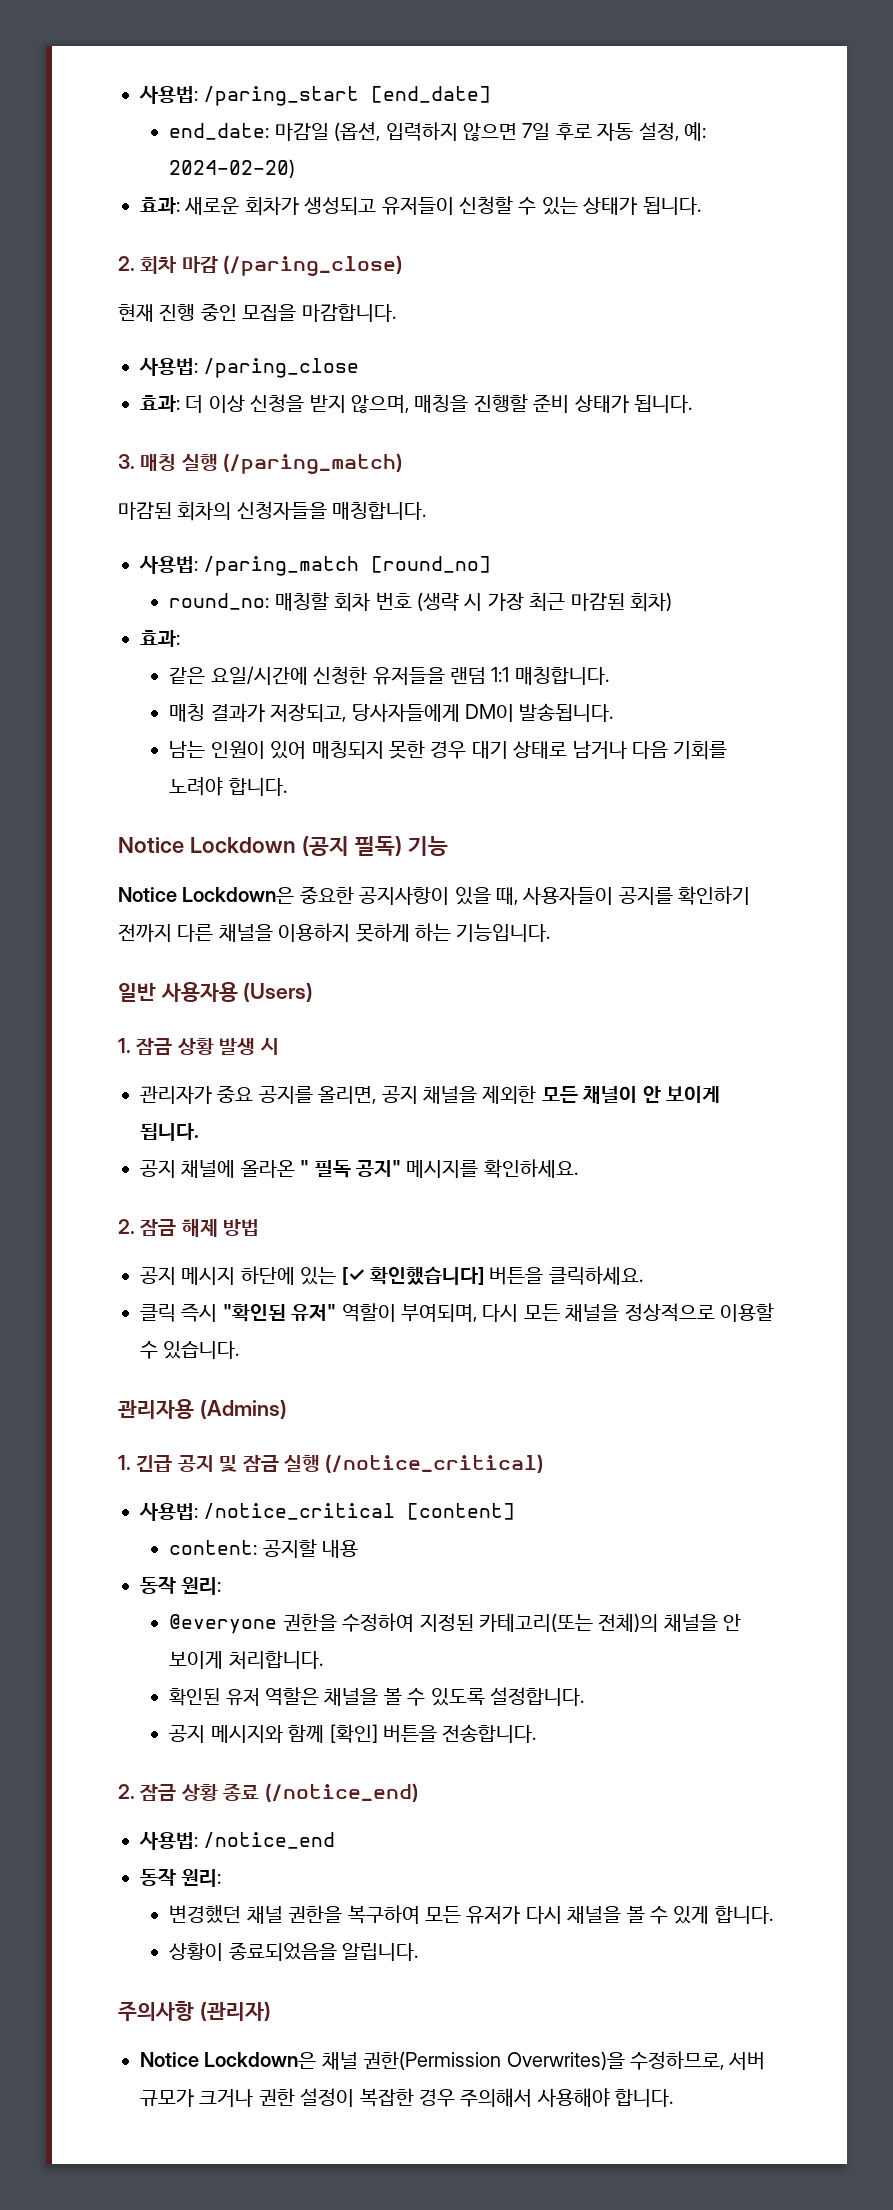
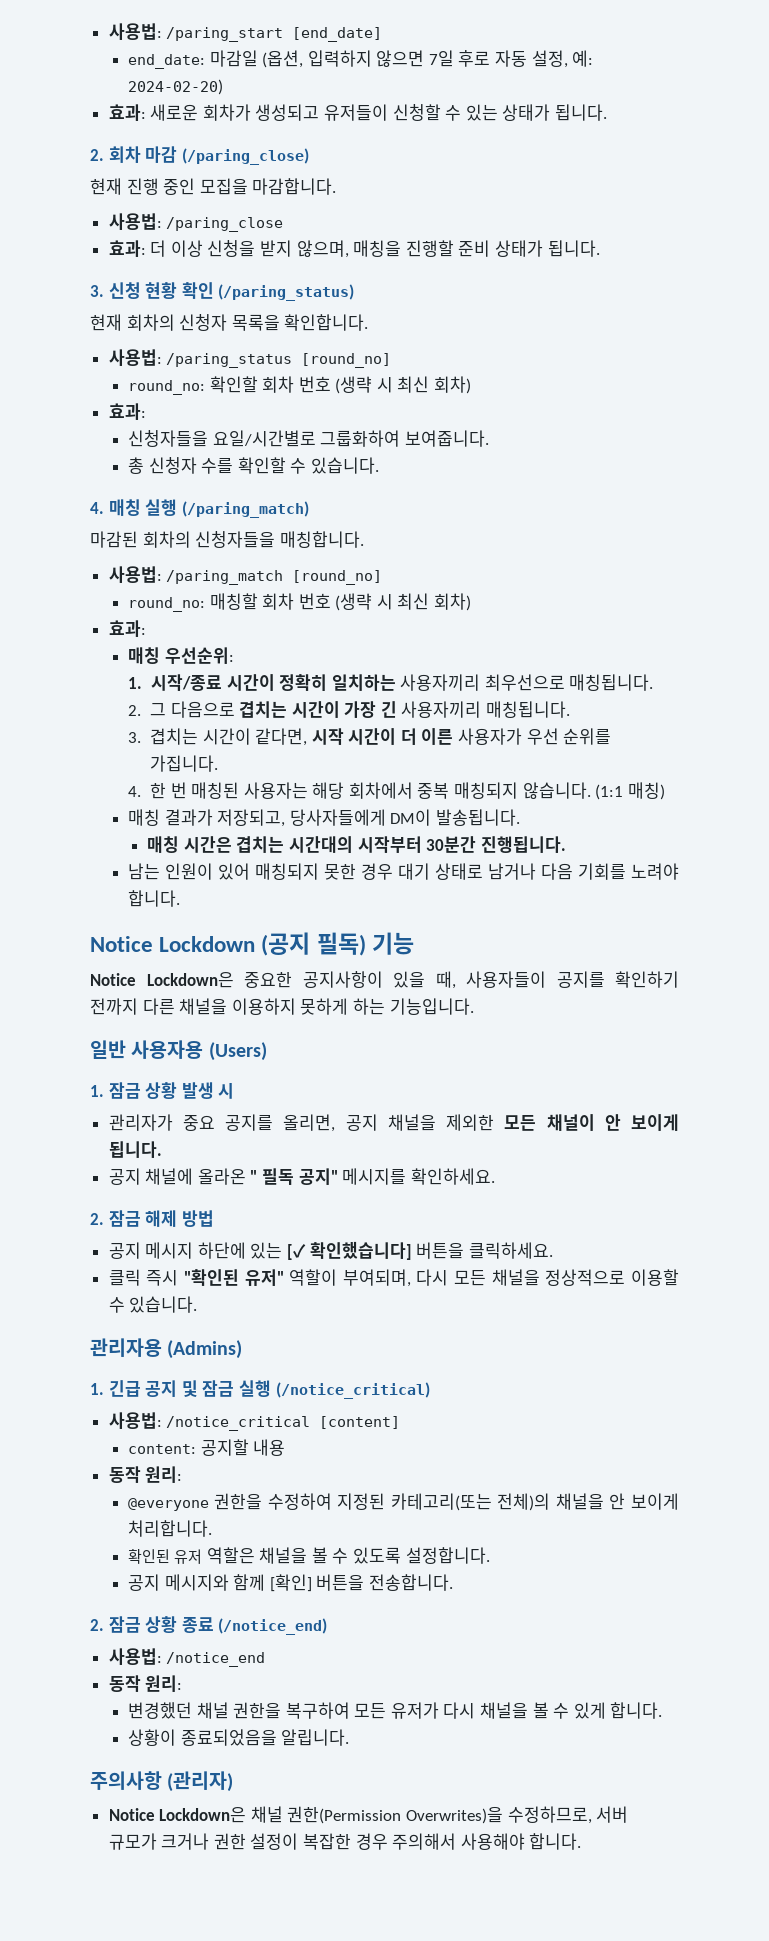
- 3. 매칭 실행 (/paring_match)
+ 3. 신청 현황 확인 (/paring_status)
+ 현재 회차의 신청자 목록을 확인합니다.
+ 사용법: /paring_status [round_no]
+ round_no: 확인할 회차 번호 (생략 시 최신 회차)
+ 효과:
+ 신청자들을 요일/시간별로 그룹화하여 보여줍니다.
+ 총 신청자 수를 확인할 수 있습니다.
+ 4. 매칭 실행 (/paring_match)
- round_no: 매칭할 회차 번호 (생략 시 가장 최근 마감된 회차)
+ round_no: 매칭할 회차 번호 (생략 시 최신 회차)
  효과:
- 같은 요일/시간에 신청한 유저들을 랜덤 1:1 매칭합니다.
+ 매칭 우선순위:
+ 1. 시작/종료 시간이 정확히 일치하는 사용자끼리 최우선으로 매칭됩니다.
+ 2. 그 다음으로 겹치는 시간이 가장 긴 사용자끼리 매칭됩니다.
+ 3. 겹치는 시간이 같다면, 시작 시간이 더 이른 사용자가 우선 순위를 가집니다.
+ 4. 한 번 매칭된 사용자는 해당 회차에서 중복 매칭되지 않습니다. (1:1 매칭)
+ 매칭 시간은 겹치는 시간대의 시작부터 30분간 진행됩니다.

